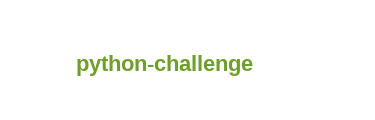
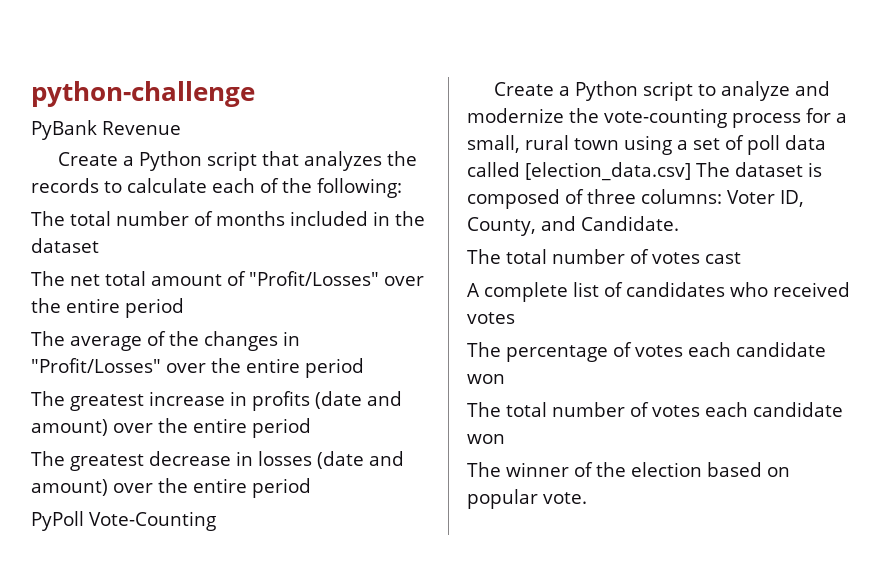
+ PyBank Revenue
+ Create a Python script that analyzes the records to calculate each of the following:
+ The total number of months included in the dataset
+ The net total amount of "Profit/Losses" over the entire period
+ The average of the changes in "Profit/Losses" over the entire period
+ The greatest increase in profits (date and amount) over the entire period
+ The greatest decrease in losses (date and amount) over the entire period
+ PyPoll Vote-Counting
+ Create a Python script to analyze and modernize the vote-counting process for a small, rural town using a set of poll data called [election_data.csv] The dataset is composed of three columns: Voter ID, County, and Candidate.
+ The total number of votes cast
+ A complete list of candidates who received votes
+ The percentage of votes each candidate won
+ The total number of votes each candidate won
+ The winner of the election based on popular vote.

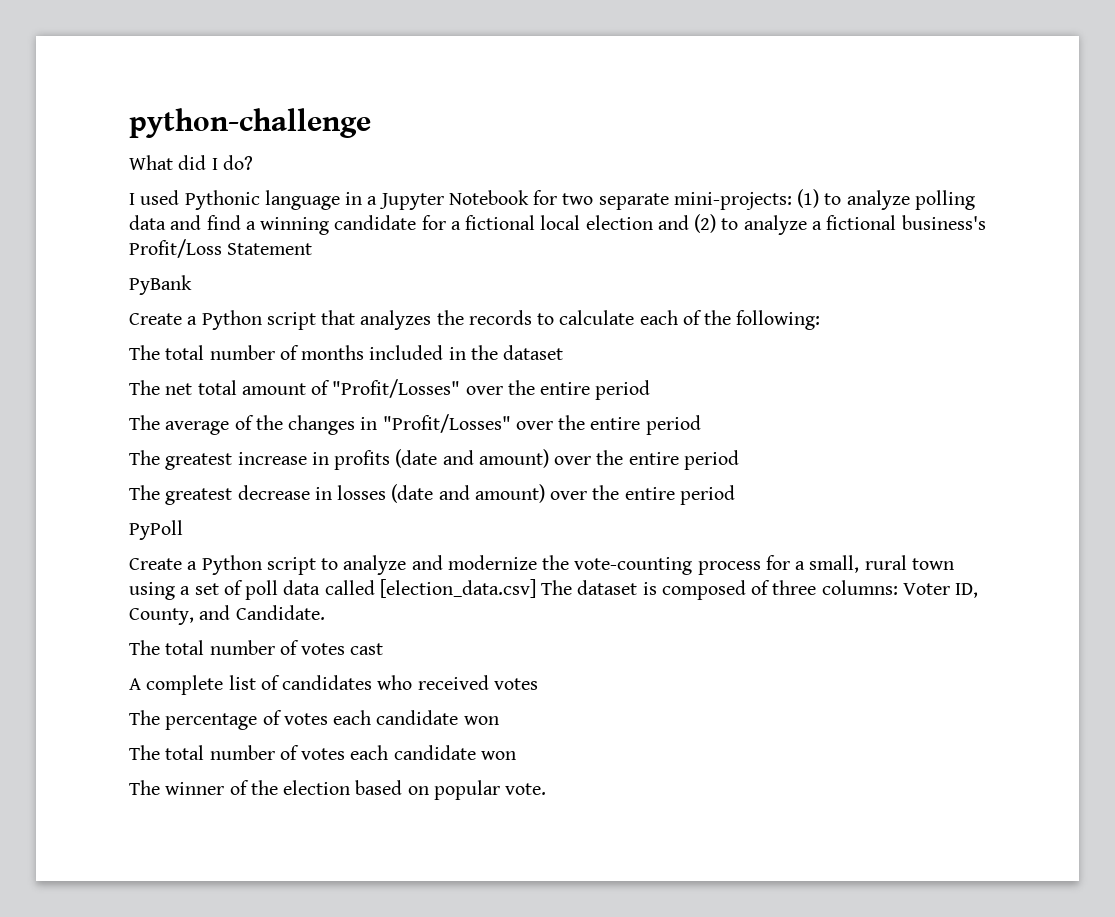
+ What did I do?
+ I used Pythonic language in a Jupyter Notebook for two separate mini-projects: (1) to analyze polling data and find a winning candidate for a fictional local election and (2) to analyze a fictional business's Profit/Loss Statement
- PyBank Revenue
+ PyBank
- PyPoll Vote-Counting
+ PyPoll

